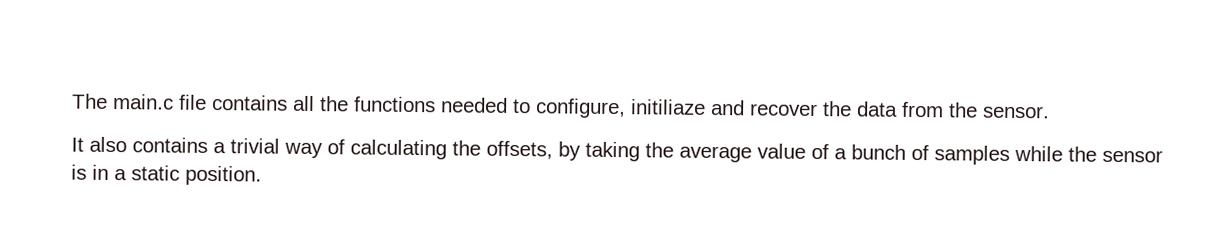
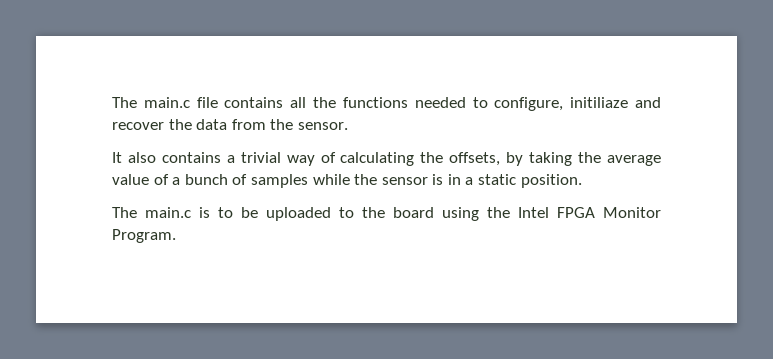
+ The main.c is to be uploaded to the board using the Intel FPGA Monitor Program.

